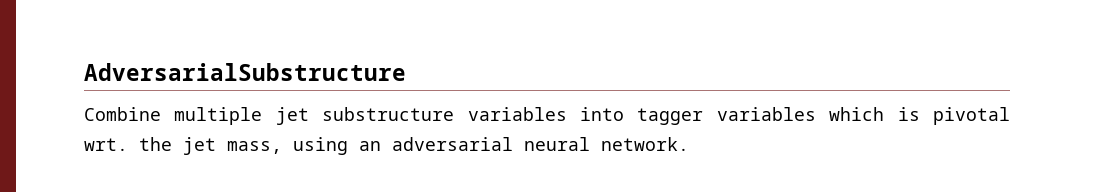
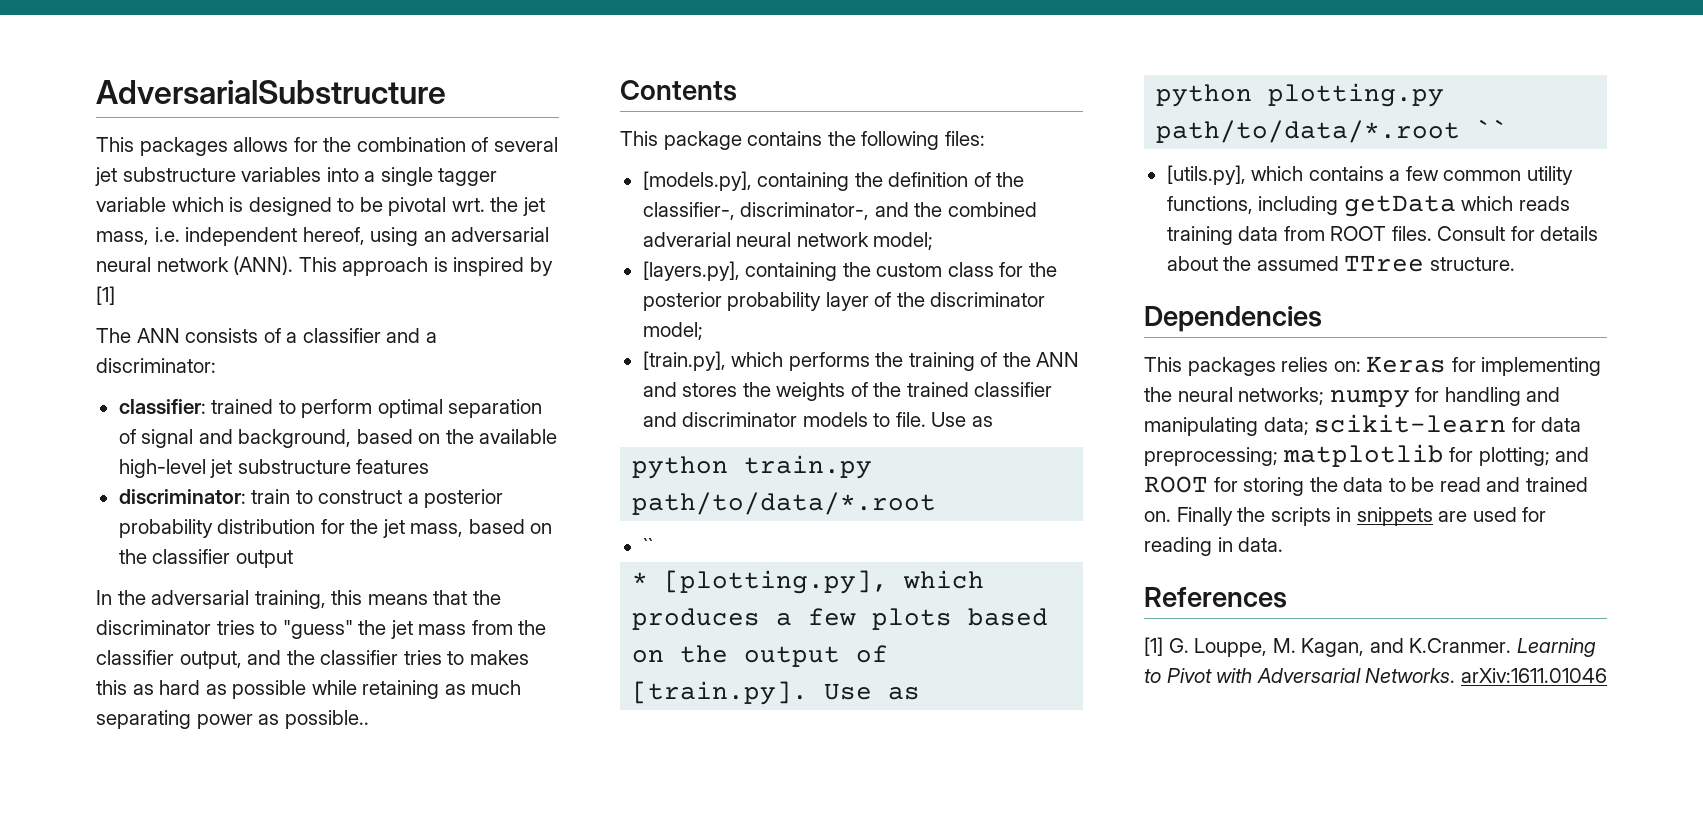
- Combine multiple jet substructure variables into tagger variables which is pivotal wrt. the jet mass, using an adversarial neural network.
+ This packages allows for the combination of several jet substructure variables into a single tagger variable which is designed to be pivotal wrt. the jet mass, i.e. independent hereof, using an adversarial neural network (ANN). This approach is inspired by [1]
+ The ANN consists of a classifier and a discriminator:
+ classifier: trained to perform optimal separation of signal and background, based on the available high-level jet substructure features
+ discriminator: train to construct a posterior probability distribution for the jet mass, based on the classifier output
+ In the adversarial training, this means that the discriminator tries to "guess" the jet mass from the classifier output, and the classifier tries to makes this as hard as possible while retaining as much separating power as possible..
+ Contents
+ This package contains the following files:
+ [models.py], containing the definition of the classifier-, discriminator-, and the combined adverarial neural network model;
+ [layers.py], containing the custom class for the posterior probability layer of the discriminator model;
+ [train.py], which performs the training of the ANN and stores the weights of the trained classifier and discriminator models to file. Use as
+ python train.py path/to/data/*.root
+ ``
+ * [plotting.py], which produces a few plots based on the output of [train.py]. Use as
+ python plotting.py path/to/data/*.root ``
+ [utils.py], which contains a few common utility functions, including getData which reads training data from ROOT files. Consult for details about the assumed TTree structure.
+ Dependencies
+ This packages relies on: Keras for implementing the neural networks; numpy for handling and manipulating data; scikit-learn for data preprocessing; matplotlib for plotting; and ROOT for storing the data to be read and trained on. Finally the scripts in snippets are used for reading in data.
+ References
+ [1] G. Louppe, M. Kagan, and K.Cranmer. Learning to Pivot with Adversarial Networks. arXiv:1611.01046

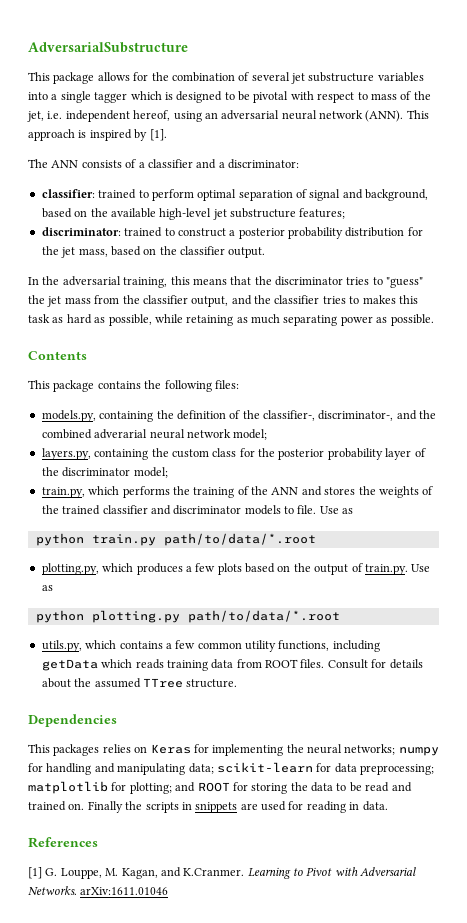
- This packages allows for the combination of several jet substructure variables into a single tagger variable which is designed to be pivotal wrt. the jet mass, i.e. independent hereof, using an adversarial neural network (ANN).
+ This package allows for the combination of several jet substructure variables into a single tagger which is designed to be pivotal with respect to mass of the jet, i.e. independent hereof, using an adversarial neural network (ANN).
- This approach is inspired by [1]
+ This approach is inspired by [1].
- classifier: trained to perform optimal separation of signal and background, based on the available high-level jet substructure features
- discriminator: train to construct a posterior probability distribution for the jet mass, based on the classifier output
+ classifier: trained to perform optimal separation of signal and background, based on the available high-level jet substructure features;
+ discriminator: trained to construct a posterior probability distribution for the jet mass, based on the classifier output.
- In the adversarial training, this means that the discriminator tries to "guess" the jet mass from the classifier output, and the classifier tries to makes this as hard as possible while retaining as much separating power as possible..
+ In the adversarial training, this means that the discriminator tries to "guess" the jet mass from the classifier output, and the classifier tries to makes this task as hard as possible, while retaining as much separating power as possible.
- [models.py], containing the definition of the classifier-, discriminator-, and the combined adverarial neural network model;
+ models.py, containing the definition of the classifier-, discriminator-, and the combined adverarial neural network model;
- [layers.py], containing the custom class for the posterior probability layer of the discriminator model;
+ layers.py, containing the custom class for the posterior probability layer of the discriminator model;
- [train.py], which performs the training of the ANN and stores the weights of the trained classifier and discriminator models to file.
+ train.py, which performs the training of the ANN and stores the weights of the trained classifier and discriminator models to file.
  python train.py path/to/data/*.root
- ``
- * [plotting.py], which produces a few plots based on the output of [train.py]. Use as
+ plotting.py, which produces a few plots based on the output of train.py. Use as
- python plotting.py path/to/data/*.root ``
- [utils.py], which contains a few common utility functions, including getData which reads training data from ROOT files.
+ python plotting.py path/to/data/*.root
+ utils.py, which contains a few common utility functions, including getData which reads training data from ROOT files.
- This packages relies on: Keras for implementing the neural networks; numpy for handling and manipulating data; scikit-learn for data preprocessing; matplotlib for plotting; and ROOT for storing the data to be read and trained on.
+ This packages relies on Keras for implementing the neural networks; numpy for handling and manipulating data; scikit-learn for data preprocessing; matplotlib for plotting; and ROOT for storing the data to be read and trained on.

